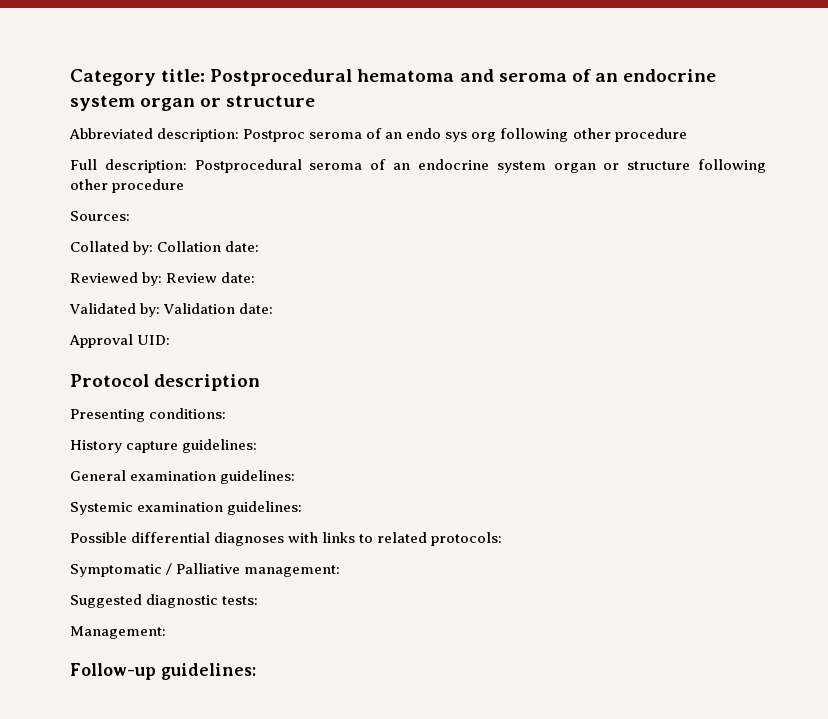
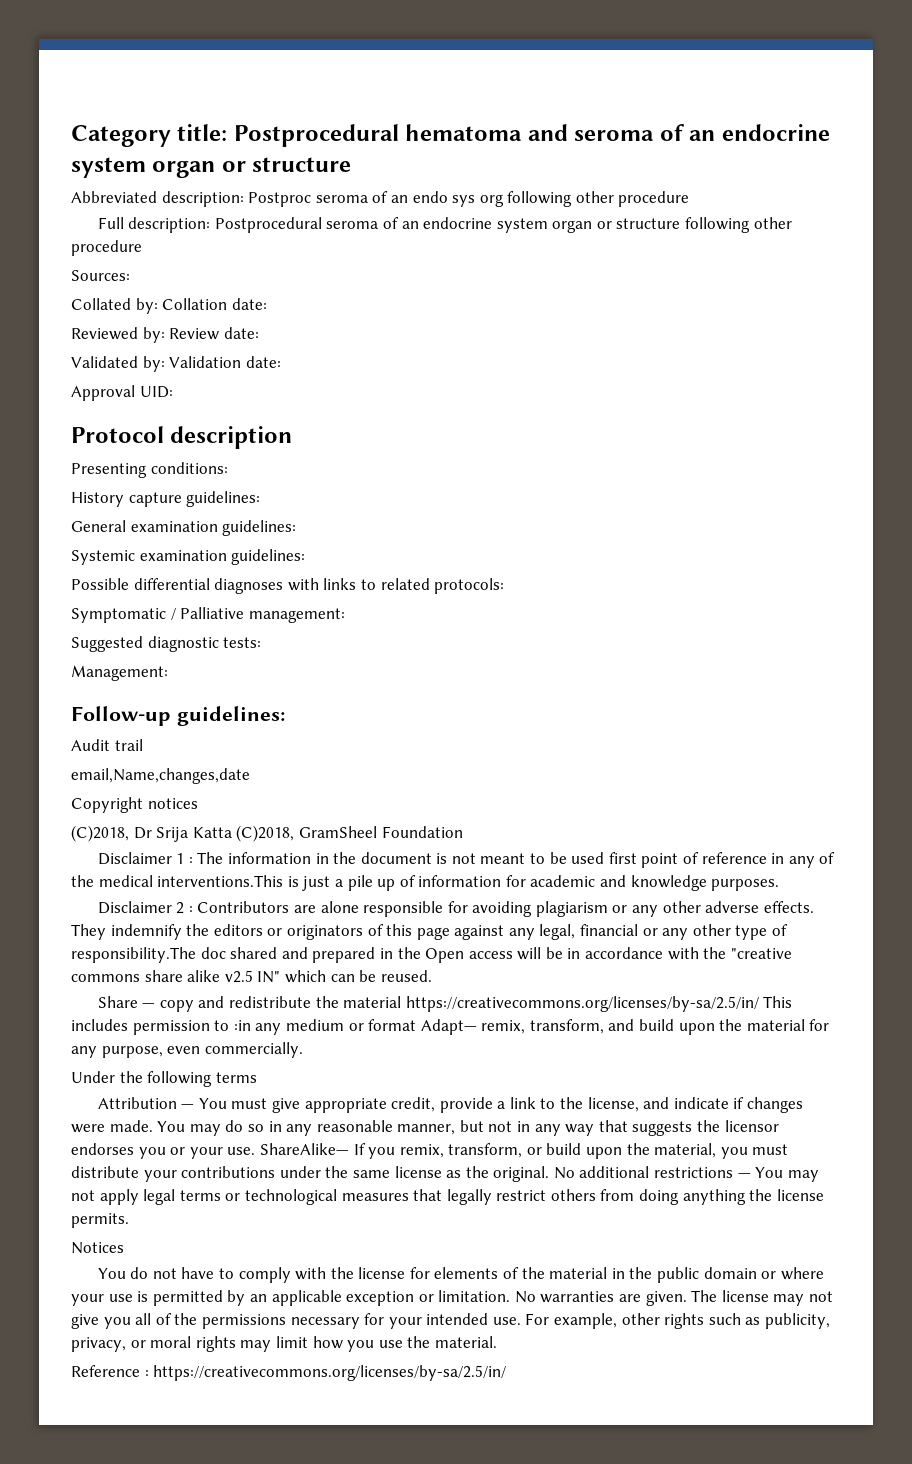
+ Audit trail
+ email,Name,changes,date
+ Copyright notices
+ (C)2018, Dr Srija Katta (C)2018, GramSheel Foundation
+ Disclaimer 1 : The information in the document is not meant to be used first point of reference in any of the medical interventions.This is just a pile up of information for academic and knowledge purposes.
+ Disclaimer 2 : Contributors are alone responsible for avoiding plagiarism or any other adverse effects. They indemnify the editors or originators of this page against any legal, financial or any other type of responsibility.The doc shared and prepared in the Open access will be in accordance with the "creative commons share alike v2.5 IN" which can be reused.
+ Share — copy and redistribute the material https://creativecommons.org/licenses/by-sa/2.5/in/ This includes permission to :in any medium or format Adapt— remix, transform, and build upon the material for any purpose, even commercially.
+ Under the following terms
+ Attribution — You must give appropriate credit, provide a link to the license, and indicate if changes were made. You may do so in any reasonable manner, but not in any way that suggests the licensor endorses you or your use. ShareAlike— If you remix, transform, or build upon the material, you must distribute your contributions under the same license as the original. No additional restrictions — You may not apply legal terms or technological measures that legally restrict others from doing anything the license permits.
+ Notices
+ You do not have to comply with the license for elements of the material in the public domain or where your use is permitted by an applicable exception or limitation. No warranties are given. The license may not give you all of the permissions necessary for your intended use. For example, other rights such as publicity, privacy, or moral rights may limit how you use the material.
+ Reference : https://creativecommons.org/licenses/by-sa/2.5/in/

